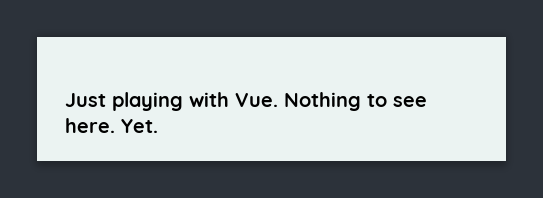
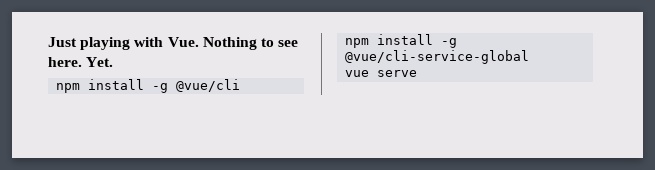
+ npm install -g @vue/cli
+ npm install -g @vue/cli-service-global
+ vue serve

